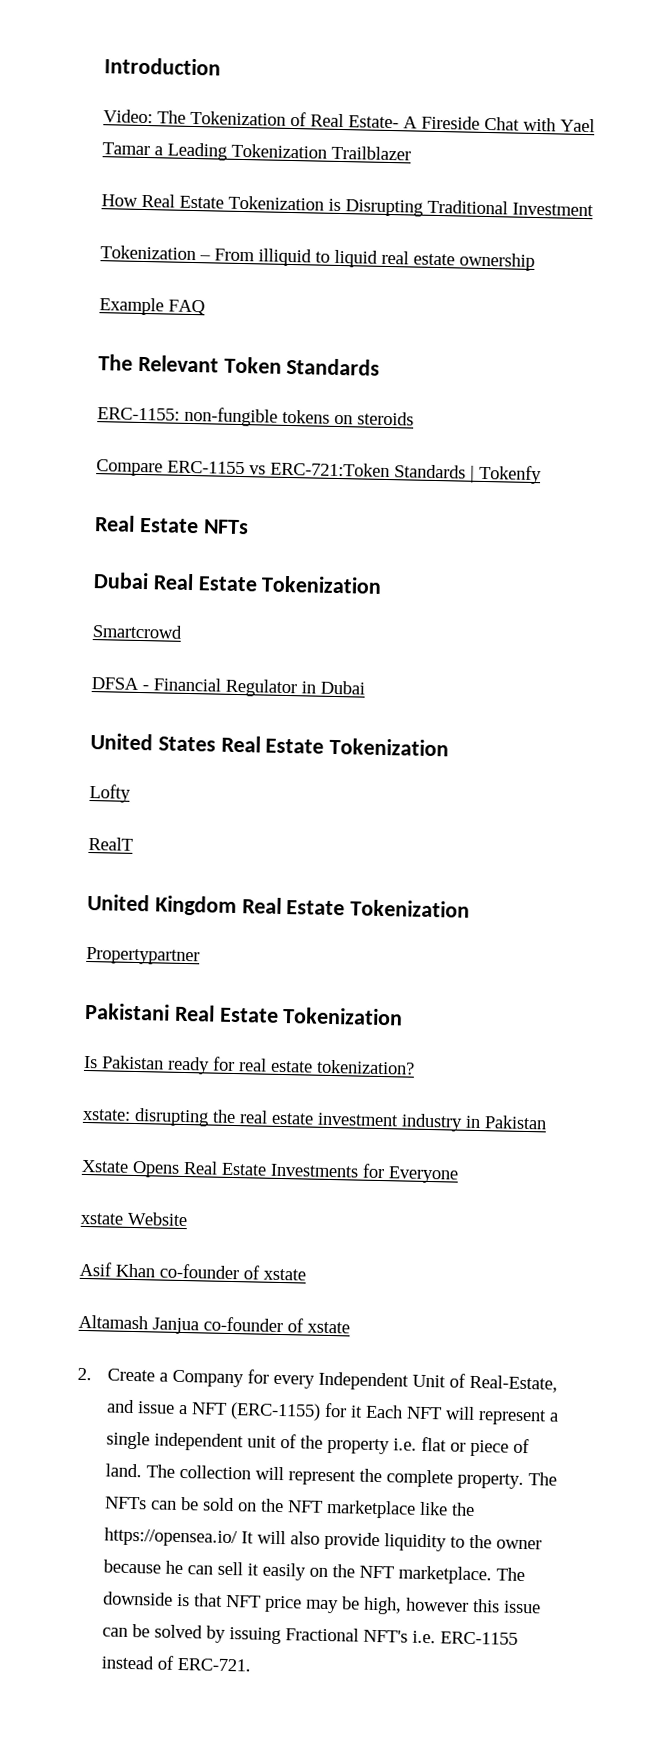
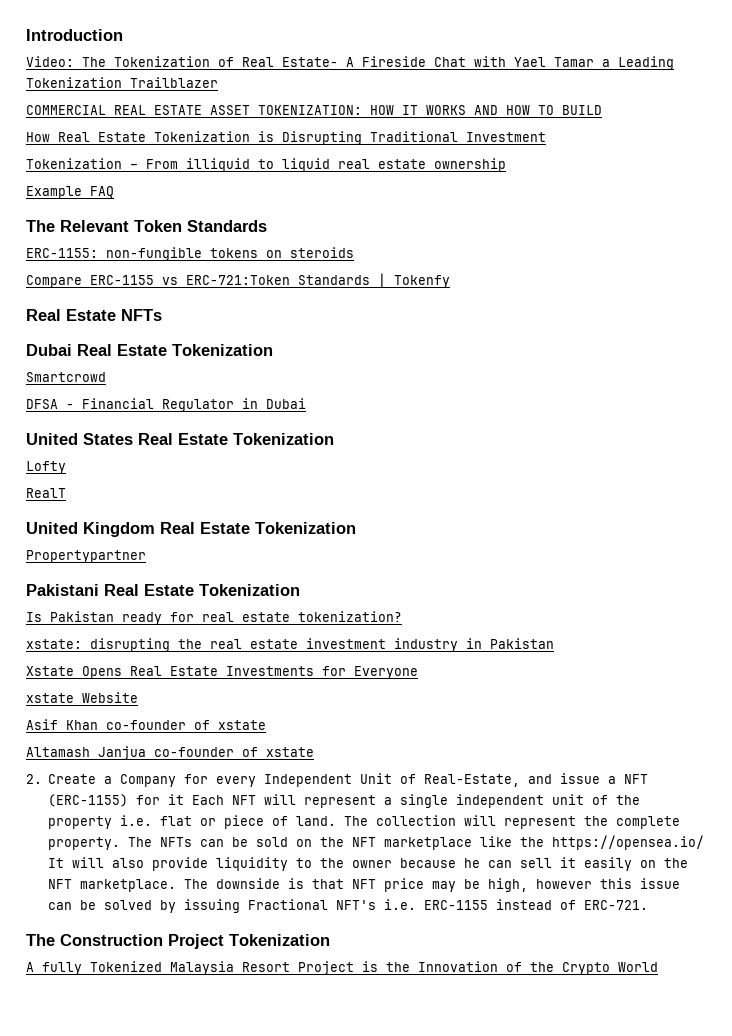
+ COMMERCIAL REAL ESTATE ASSET TOKENIZATION: HOW IT WORKS AND HOW TO BUILD
+ The Construction Project Tokenization
+ A fully Tokenized Malaysia Resort Project is the Innovation of the Crypto World

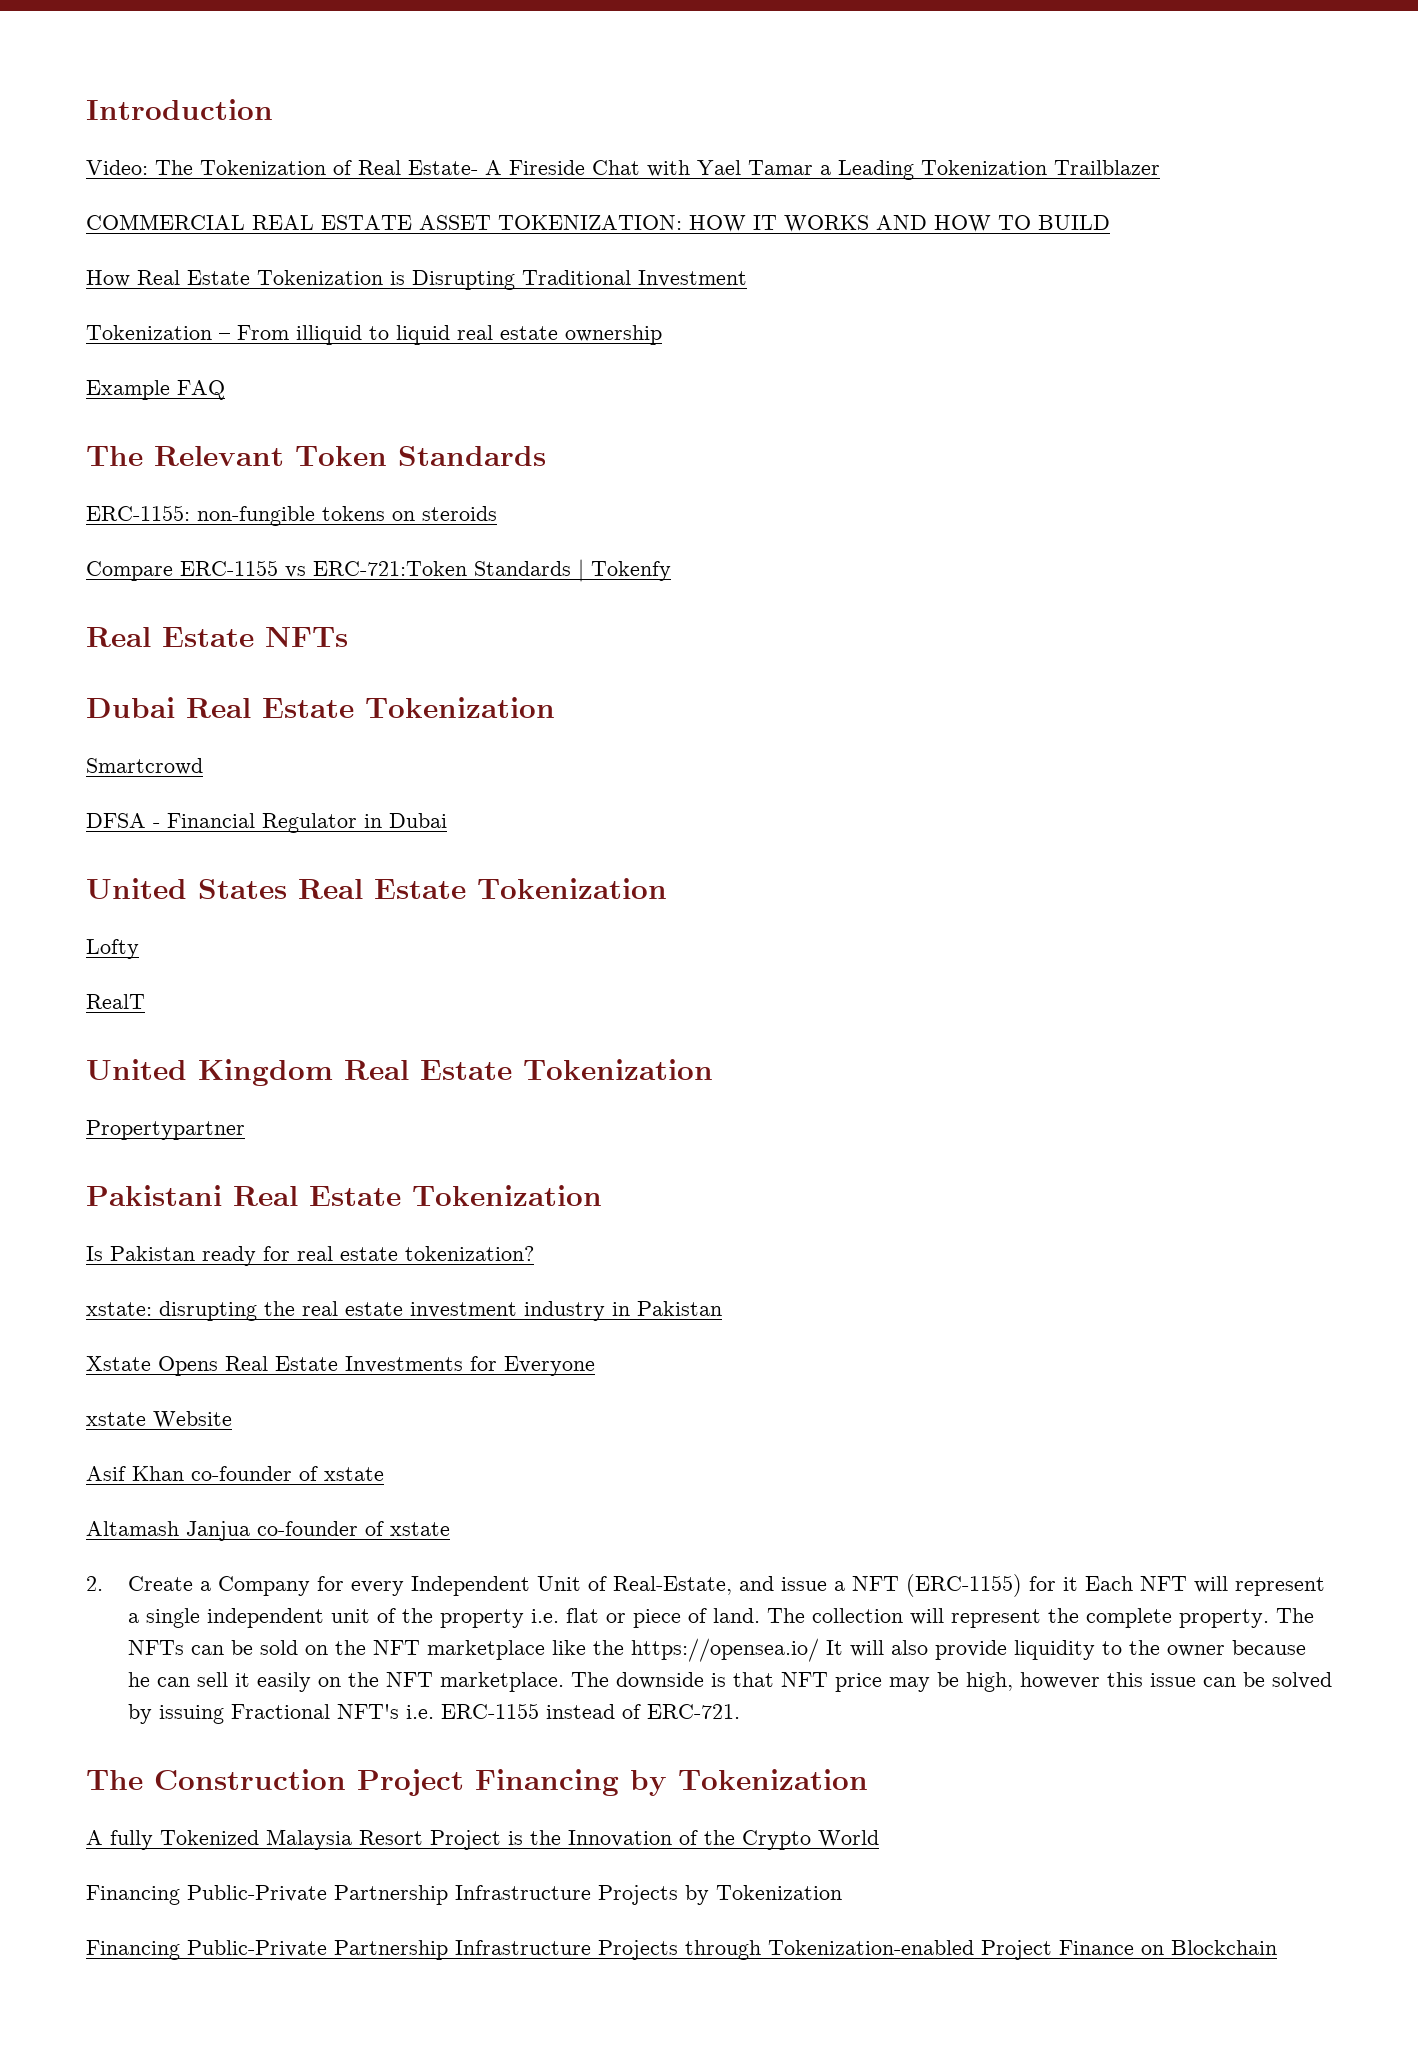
- The Construction Project Tokenization
+ The Construction Project Financing by Tokenization
+ Financing Public-Private Partnership Infrastructure Projects by Tokenization
+ Financing Public-Private Partnership Infrastructure Projects through Tokenization-enabled Project Finance on Blockchain

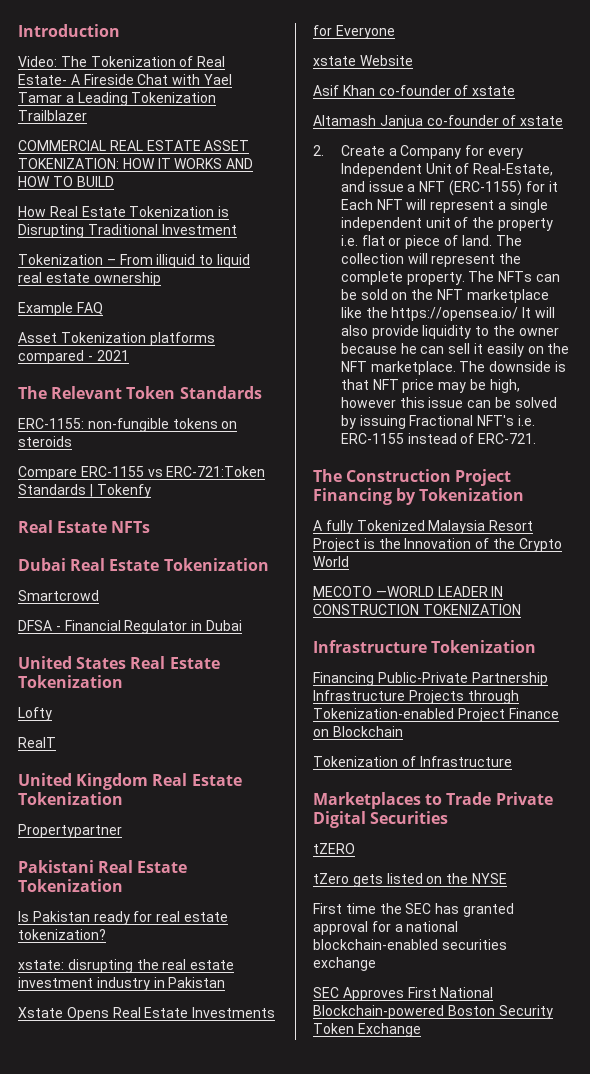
+ Asset Tokenization platforms compared - 2021
- Financing Public-Private Partnership Infrastructure Projects by Tokenization
+ MECOTO —WORLD LEADER IN CONSTRUCTION TOKENIZATION
+ Infrastructure Tokenization
+ Tokenization of Infrastructure
+ Marketplaces to Trade Private Digital Securities
+ tZERO
+ tZero gets listed on the NYSE
+ First time the SEC has granted approval for a national blockchain-enabled securities exchange
+ SEC Approves First National Blockchain-powered Boston Security Token Exchange

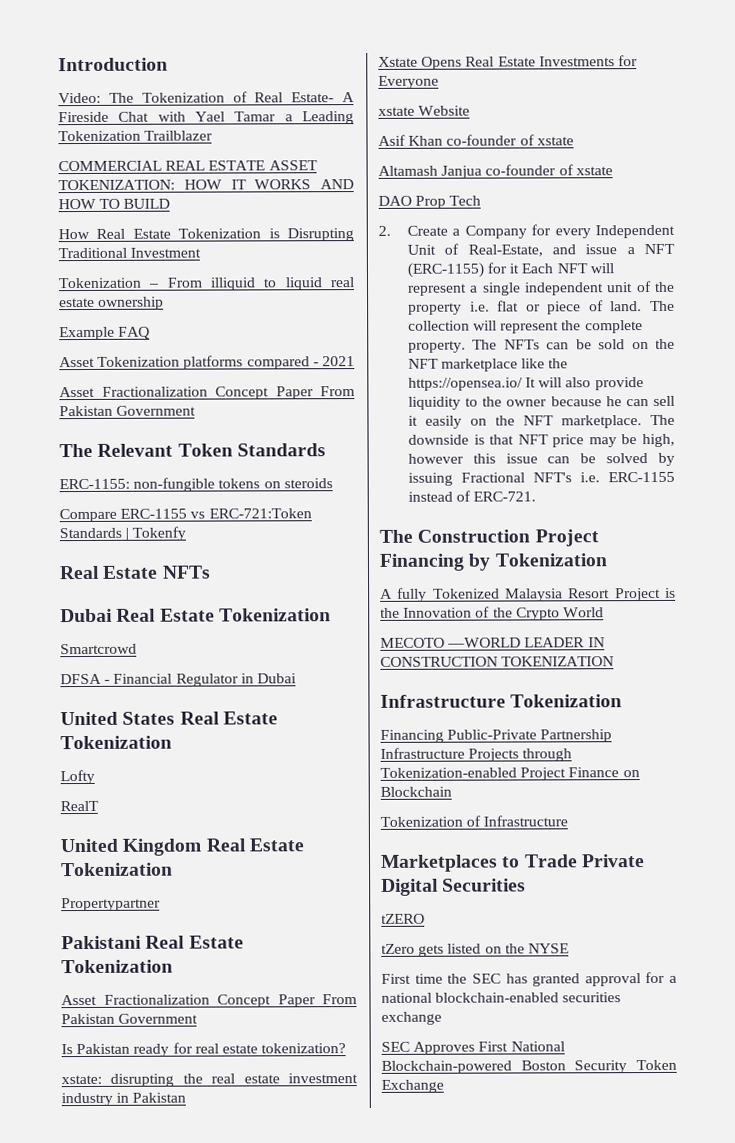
  Asset Tokenization platforms compared - 2021
+ Asset Fractionalization Concept Paper From Pakistan Government
  Pakistani Real Estate Tokenization
+ Asset Fractionalization Concept Paper From Pakistan Government
+ DAO Prop Tech

